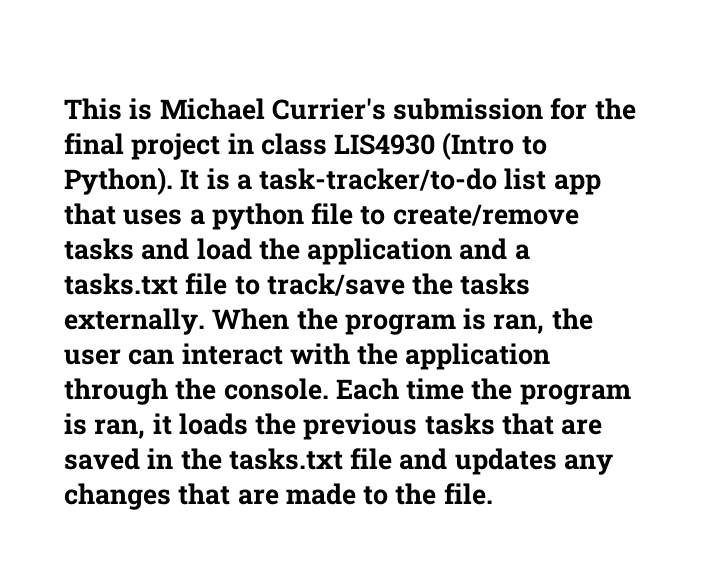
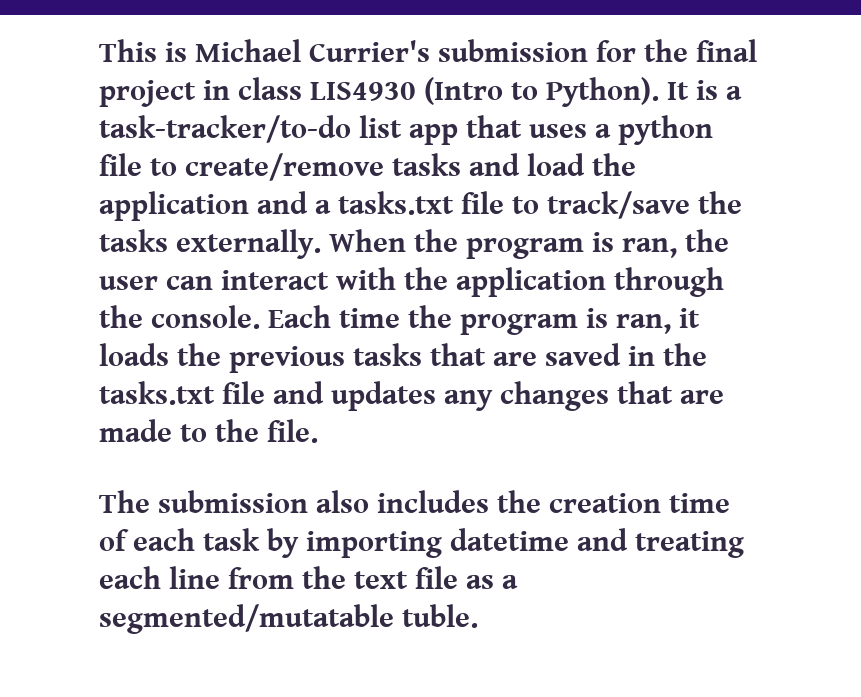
+ The submission also includes the creation time of each task by importing datetime and treating each line from the text file as a segmented/mutatable tuble.

